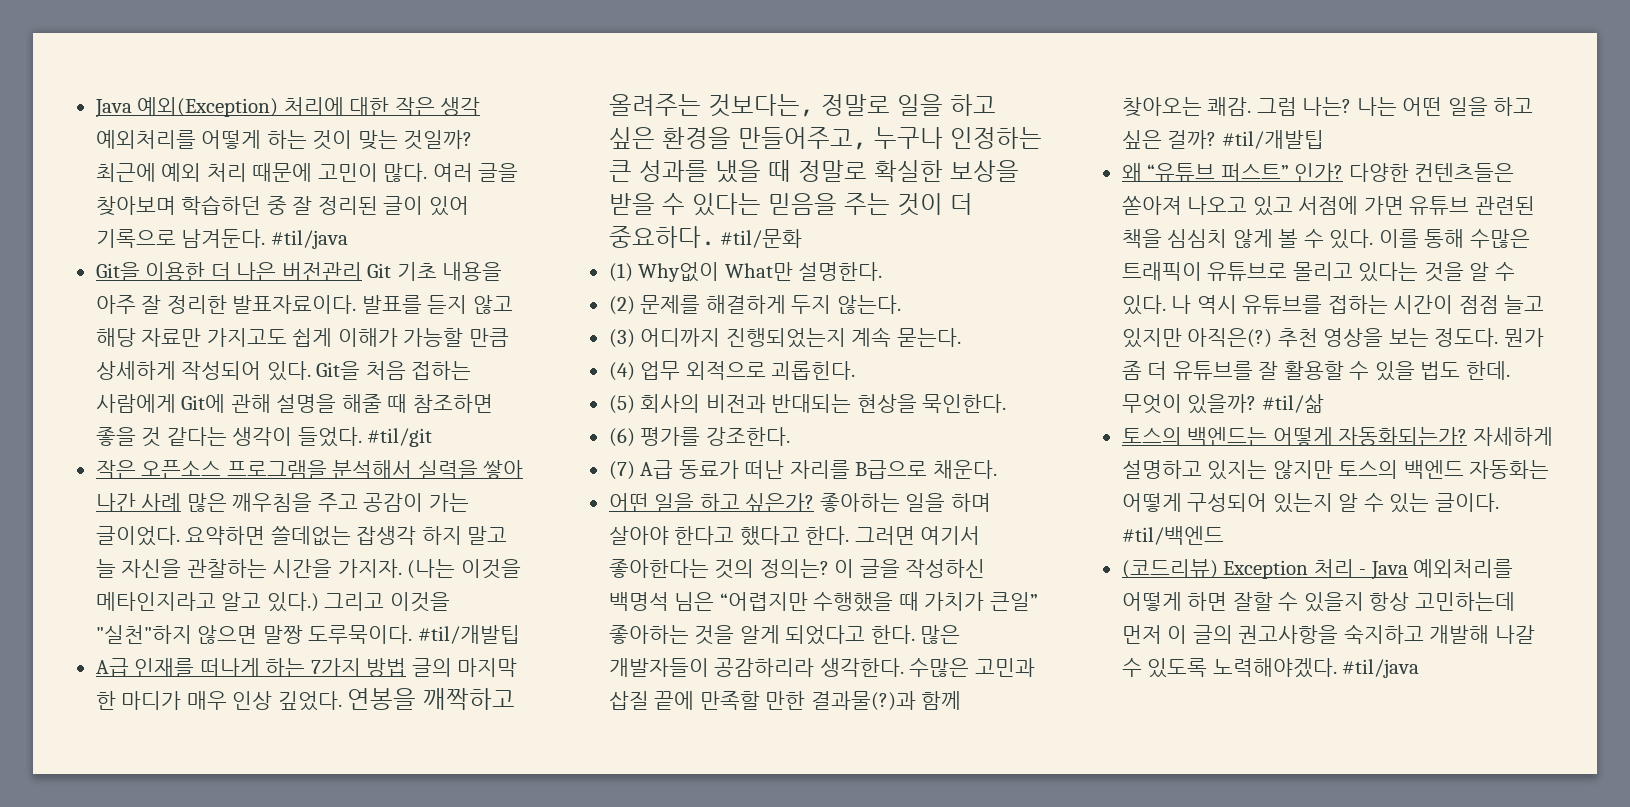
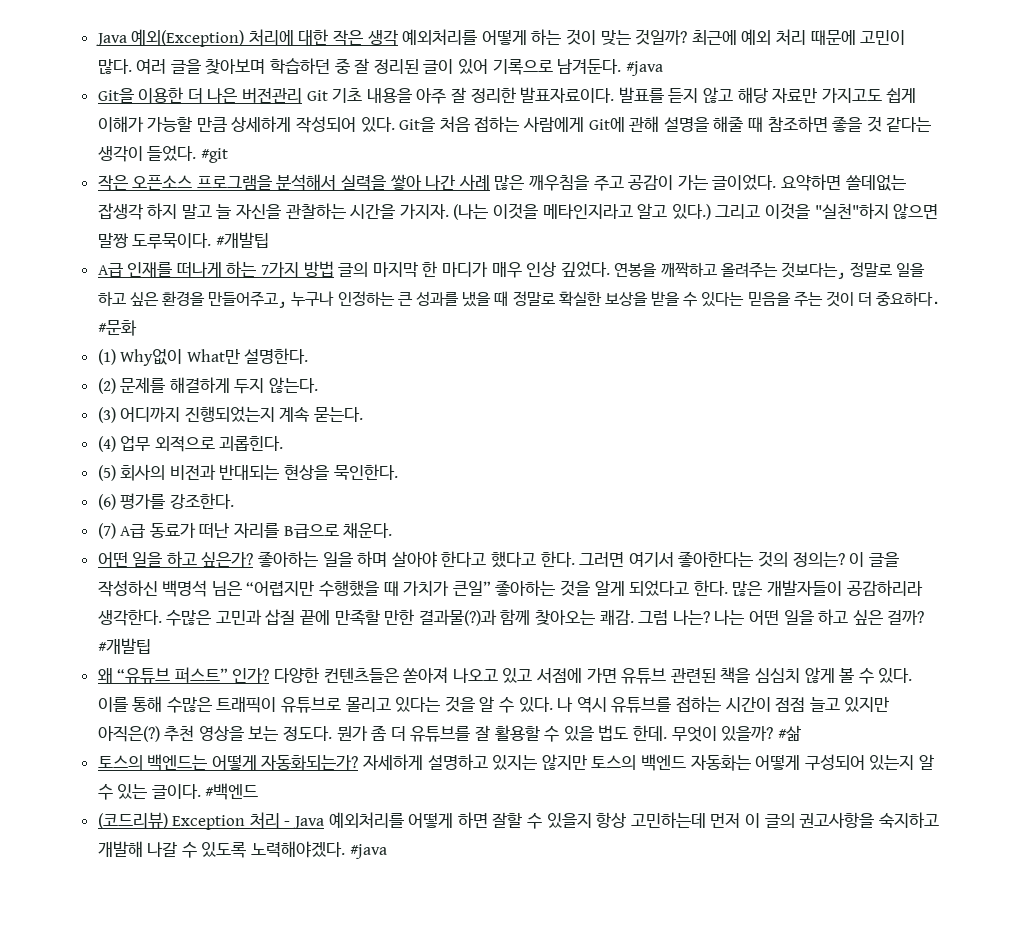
- 여러 글을 찾아보며 학습하던 중 잘 정리된 글이 있어 기록으로 남겨둔다. #til/java
+ 여러 글을 찾아보며 학습하던 중 잘 정리된 글이 있어 기록으로 남겨둔다. #java
- #til/git
+ #git
- 그리고 이것을 "실천"하지 않으면 말짱 도루묵이다. #til/개발팁
+ 그리고 이것을 "실천"하지 않으면 말짱 도루묵이다. #개발팁
- #til/문화
+ #문화
- 나는 어떤 일을 하고 싶은 걸까? #til/개발팁
+ 나는 어떤 일을 하고 싶은 걸까? #개발팁
- #til/삶
+ #삶
- #til/백엔드
+ #백엔드
- (코드리뷰) Exception 처리 - Java 예외처리를 어떻게 하면 잘할 수 있을지 항상 고민하는데 먼저 이 글의 권고사항을 숙지하고 개발해 나갈 수 있도록 노력해야겠다. #til/java
+ (코드리뷰) Exception 처리 - Java 예외처리를 어떻게 하면 잘할 수 있을지 항상 고민하는데 먼저 이 글의 권고사항을 숙지하고 개발해 나갈 수 있도록 노력해야겠다. #java

